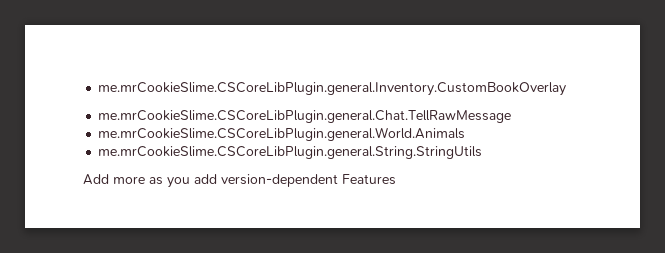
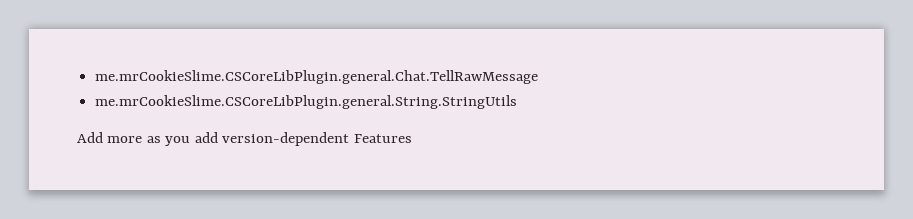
- me.mrCookieSlime.CSCoreLibPlugin.general.Inventory.CustomBookOverlay
- me.mrCookieSlime.CSCoreLibPlugin.general.World.Animals

